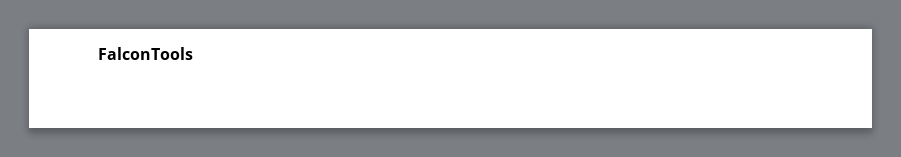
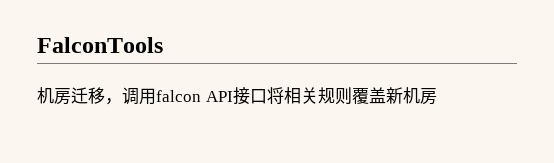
+ 机房迁移，调用falcon API接口将相关规则覆盖新机房

